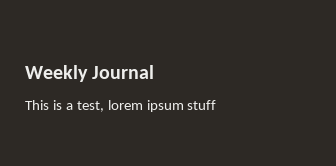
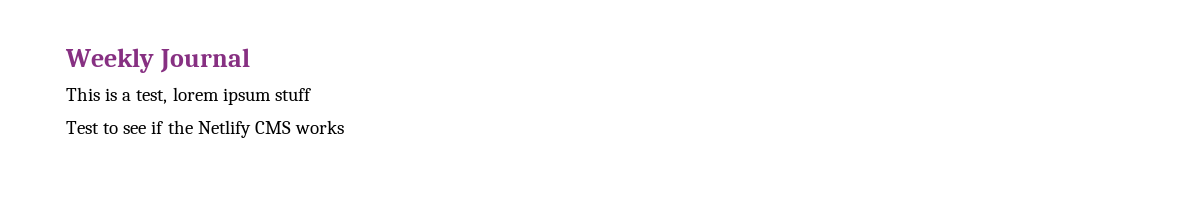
+ Test to see if the Netlify CMS works

